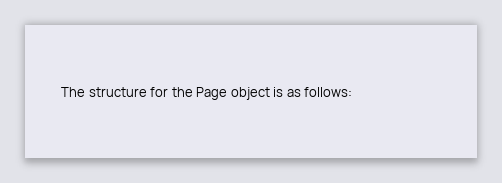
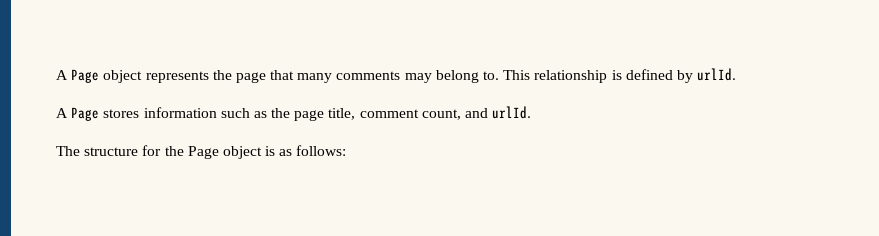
+ A Page object represents the page that many comments may belong to. This relationship is defined by urlId.
+ A Page stores information such as the page title, comment count, and urlId.

